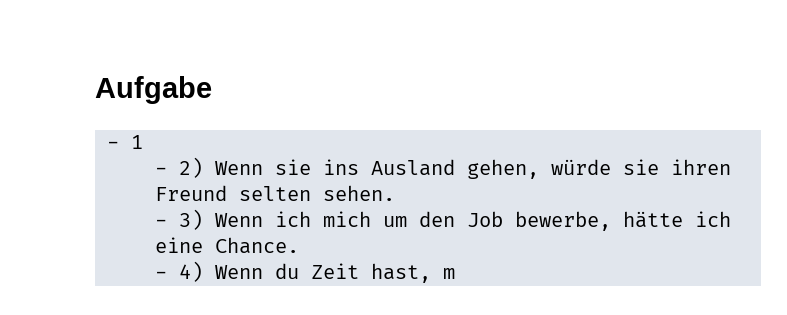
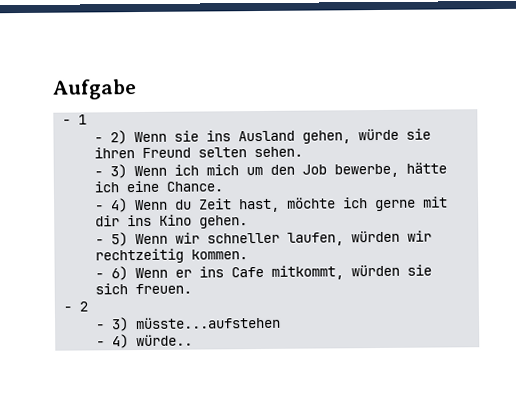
- - 4) Wenn du Zeit hast, m
+ - 4) Wenn du Zeit hast, möchte ich gerne mit dir ins Kino gehen.
+ - 5) Wenn wir schneller laufen, würden wir rechtzeitig kommen.
+ - 6) Wenn er ins Cafe mitkommt, würden sie sich freuen.
+ - 2
+ - 3) müsste...aufstehen
+ - 4) würde..

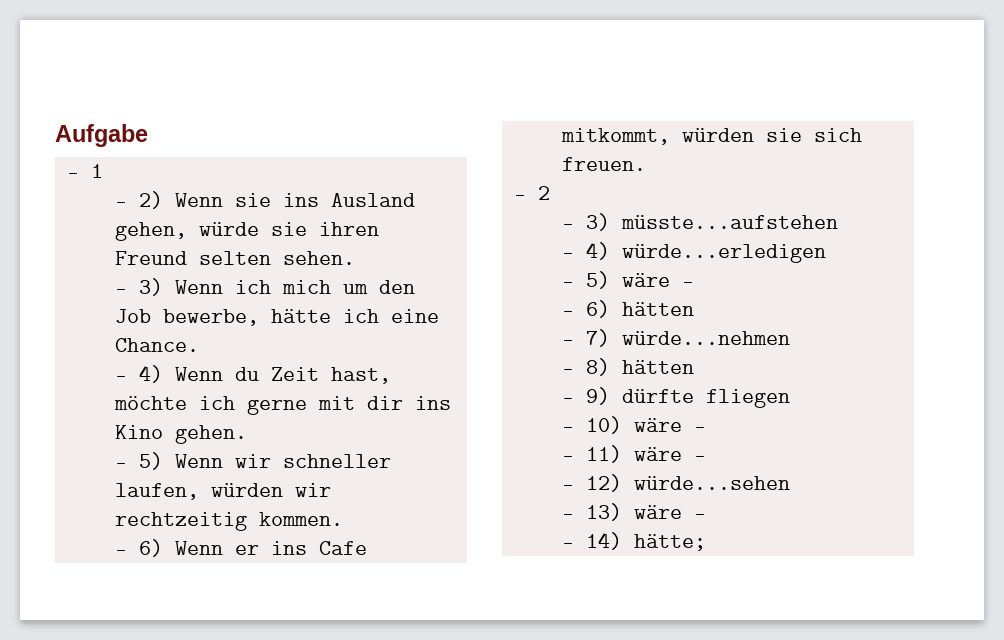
- - 4) würde..
+ - 4) würde...erledigen
+ - 5) wäre -
+ - 6) hätten
+ - 7) würde...nehmen
+ - 8) hätten
+ - 9) dürfte fliegen
+ - 10) wäre -
+ - 11) wäre -
+ - 12) würde...sehen
+ - 13) wäre -
+ - 14) hätte;

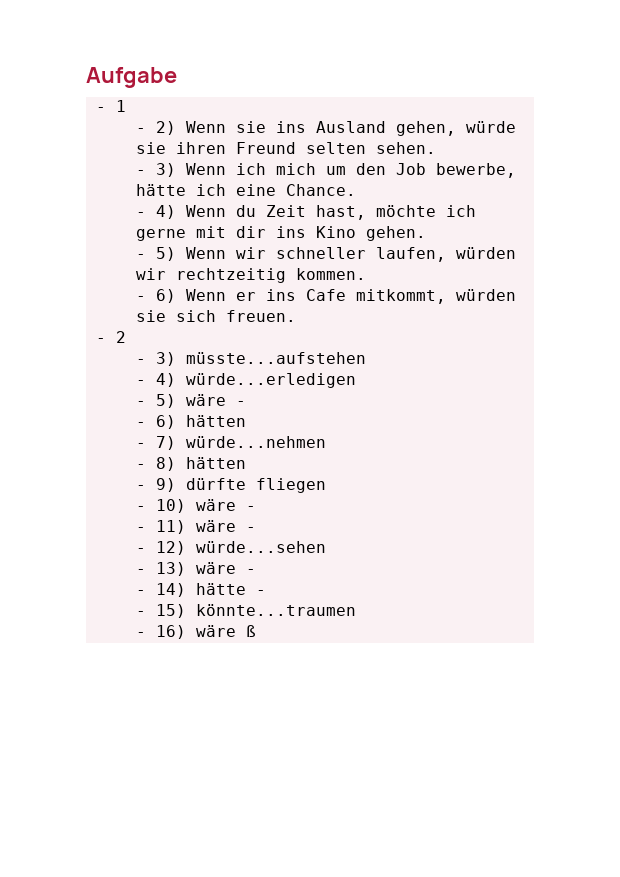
- - 14) hätte;
+ - 14) hätte -
+ - 15) könnte...traumen
+ - 16) wäre ß

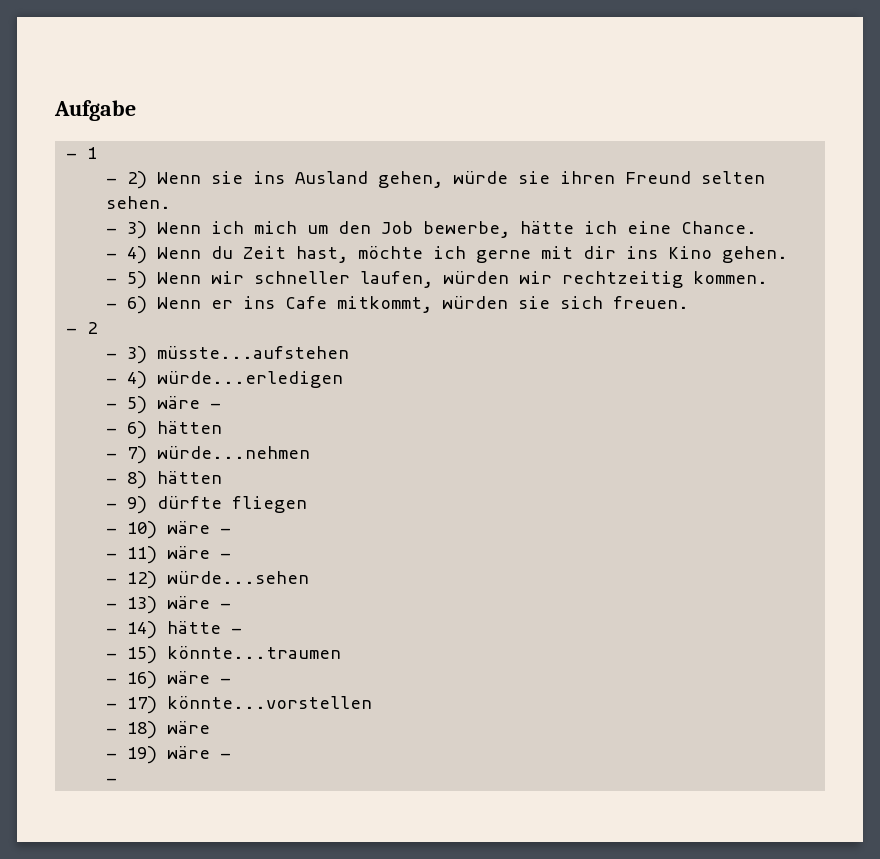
- - 16) wäre ß
+ - 16) wäre -
+ - 17) könnte...vorstellen
+ - 18) wäre
+ - 19) wäre -
+ -

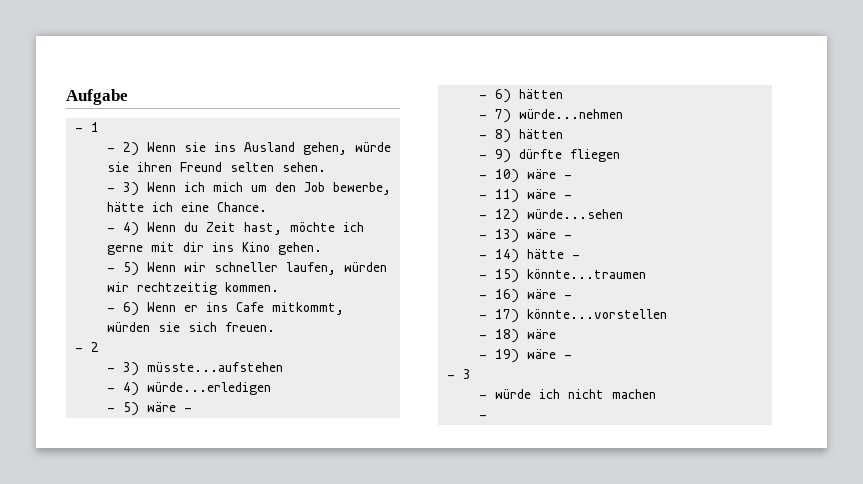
+ - 3
+ - würde ich nicht machen

